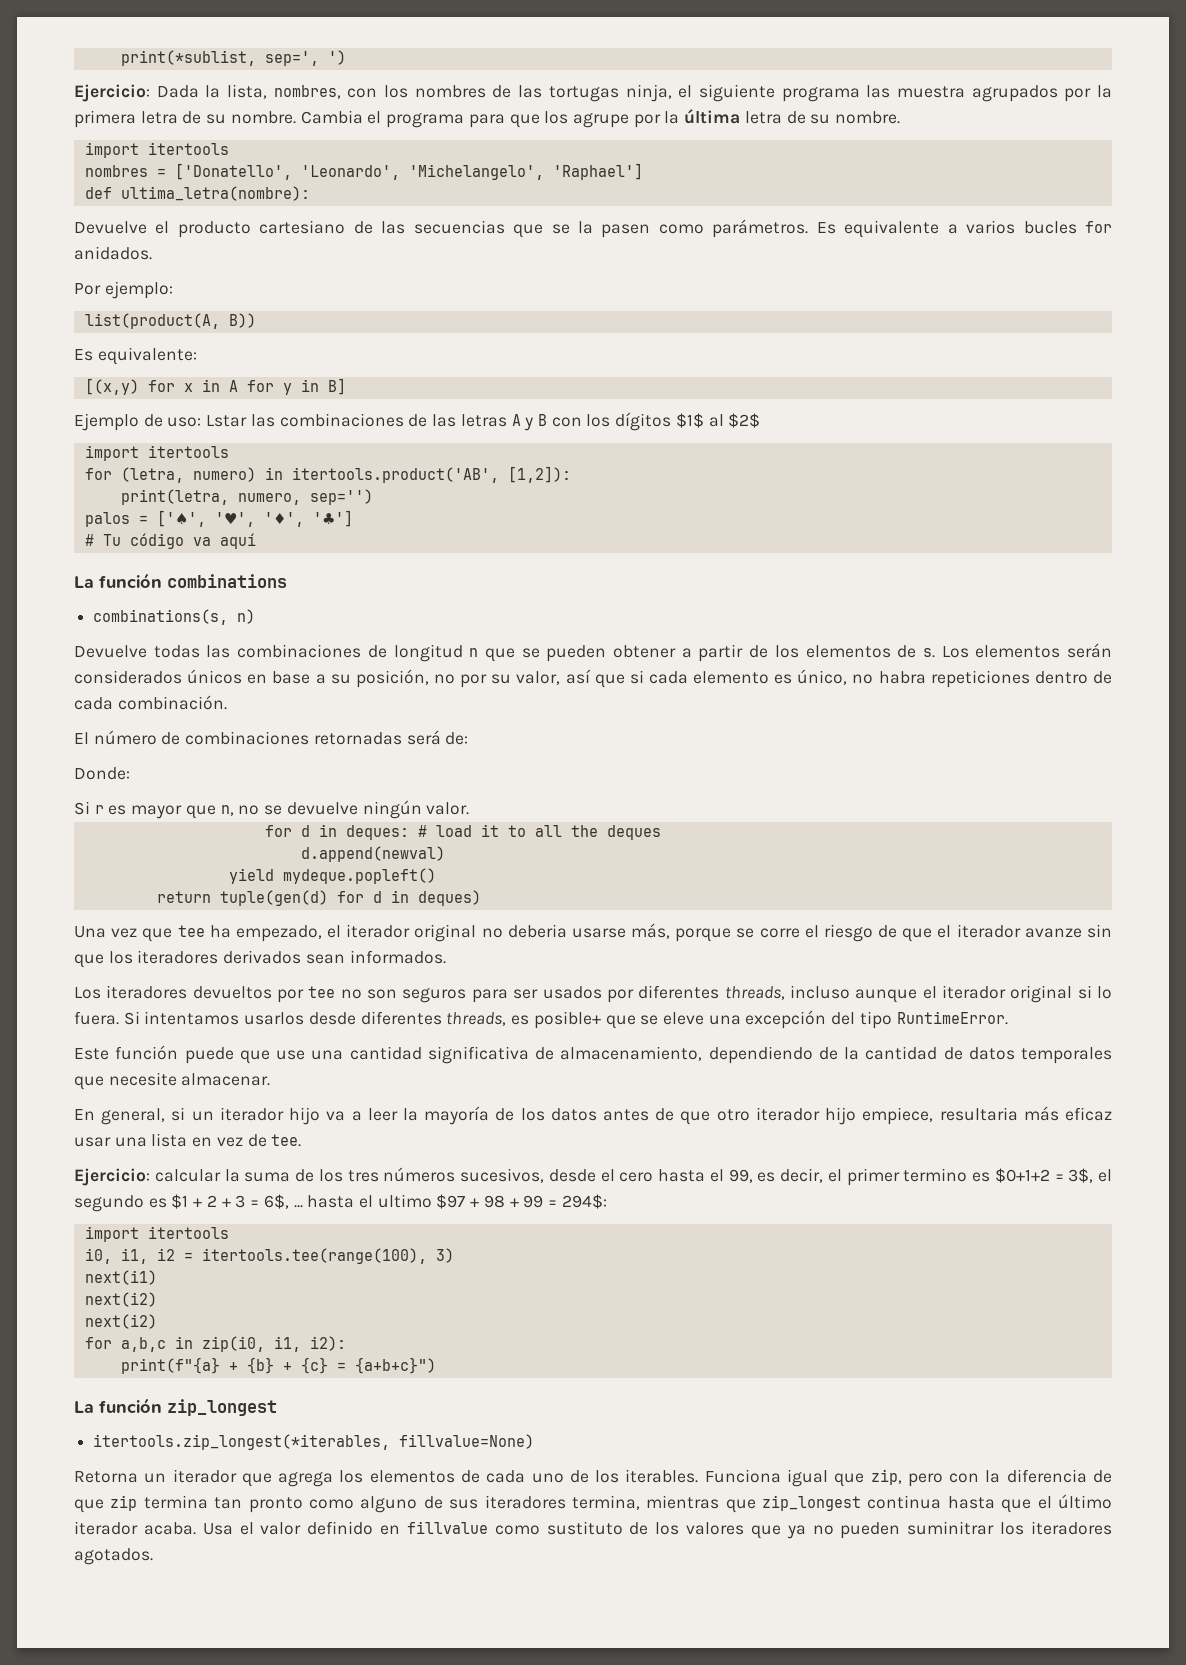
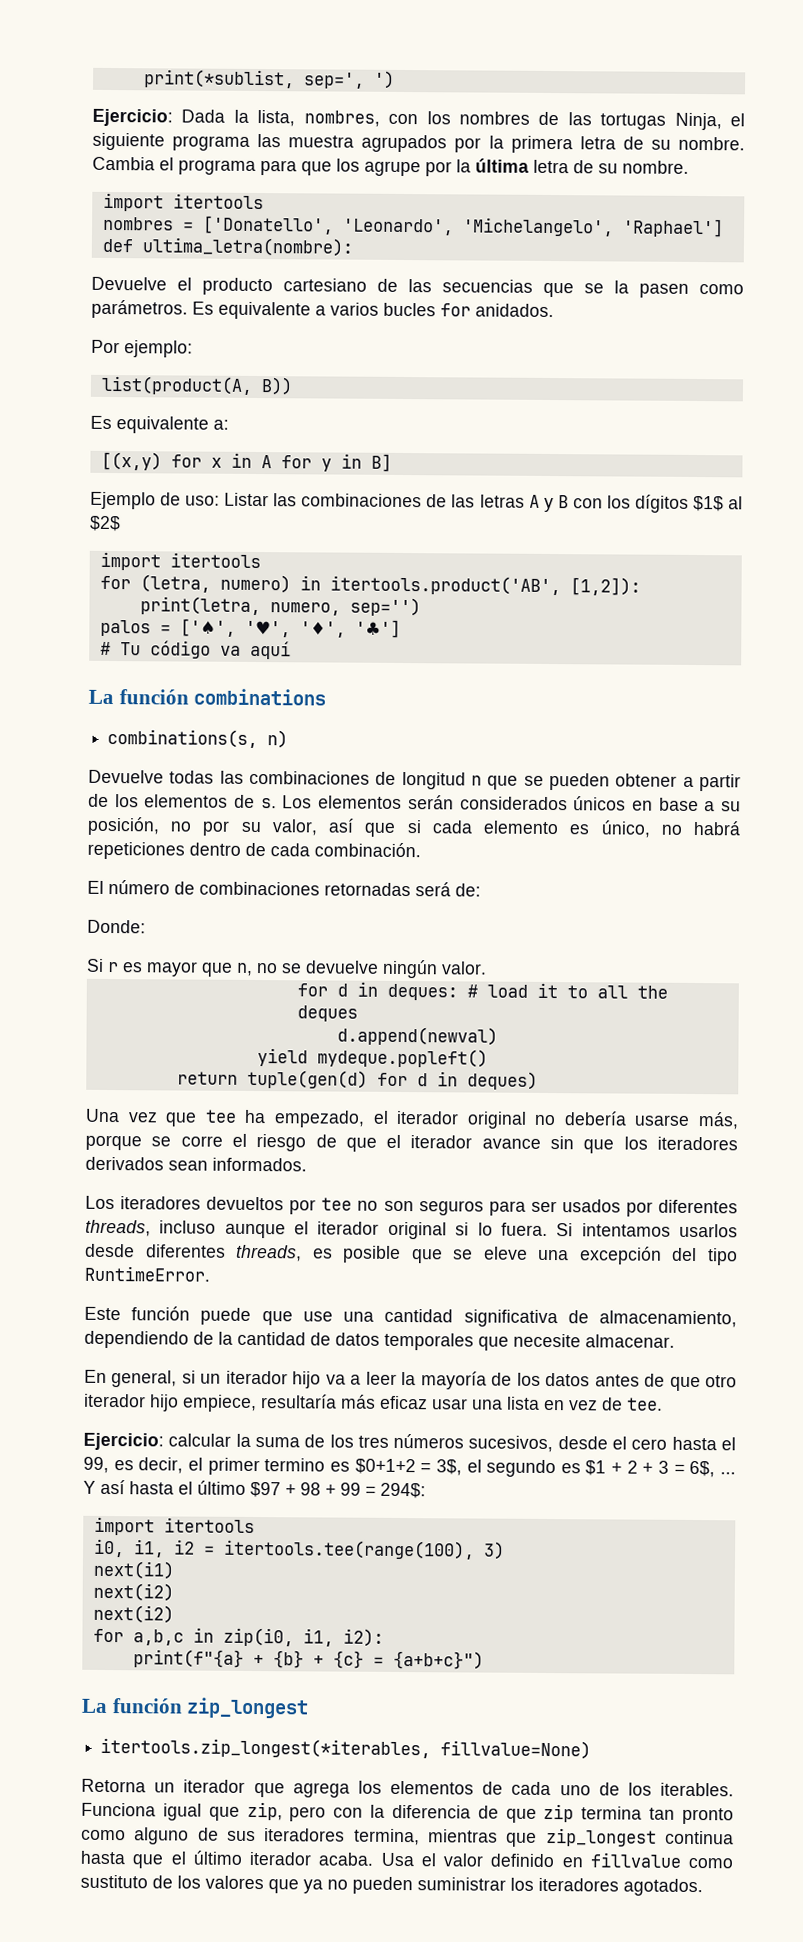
- Ejercicio: Dada la lista, nombres, con los nombres de las tortugas ninja, el siguiente programa las muestra agrupados por la primera letra de su nombre.
+ Ejercicio: Dada la lista, nombres, con los nombres de las tortugas Ninja, el siguiente programa las muestra agrupados por la primera letra de su nombre.
- Es equivalente:
+ Es equivalente a:
- Ejemplo de uso: Lstar las combinaciones de las letras A y B con los dígitos $1$ al $2$
+ Ejemplo de uso: Listar las combinaciones de las letras A y B con los dígitos $1$ al $2$
- Los elementos serán considerados únicos en base a su posición, no por su valor, así que si cada elemento es único, no habra repeticiones dentro de cada combinación.
+ Los elementos serán considerados únicos en base a su posición, no por su valor, así que si cada elemento es único, no habrá repeticiones dentro de cada combinación.
- Una vez que tee ha empezado, el iterador original no deberia usarse más, porque se corre el riesgo de que el iterador avanze sin que los iteradores derivados sean informados.
+ Una vez que tee ha empezado, el iterador original no debería usarse más, porque se corre el riesgo de que el iterador avance sin que los iteradores derivados sean informados.
- Si intentamos usarlos desde diferentes threads, es posible+ que se eleve una excepción del tipo RuntimeError.
+ Si intentamos usarlos desde diferentes threads, es posible que se eleve una excepción del tipo RuntimeError.
- En general, si un iterador hijo va a leer la mayoría de los datos antes de que otro iterador hijo empiece, resultaria más eficaz usar una lista en vez de tee.
+ En general, si un iterador hijo va a leer la mayoría de los datos antes de que otro iterador hijo empiece, resultaría más eficaz usar una lista en vez de tee.
- Ejercicio: calcular la suma de los tres números sucesivos, desde el cero hasta el 99, es decir, el primer termino es $0+1+2 = 3$, el segundo es $1 + 2 + 3 = 6$, ... hasta el ultimo $97 + 98 + 99 = 294$:
+ Ejercicio: calcular la suma de los tres números sucesivos, desde el cero hasta el 99, es decir, el primer termino es $0+1+2 = 3$, el segundo es $1 + 2 + 3 = 6$, ... Y así hasta el último $97 + 98 + 99 = 294$:
- Usa el valor definido en fillvalue como sustituto de los valores que ya no pueden suminitrar los iteradores agotados.
+ Usa el valor definido en fillvalue como sustituto de los valores que ya no pueden suministrar los iteradores agotados.

